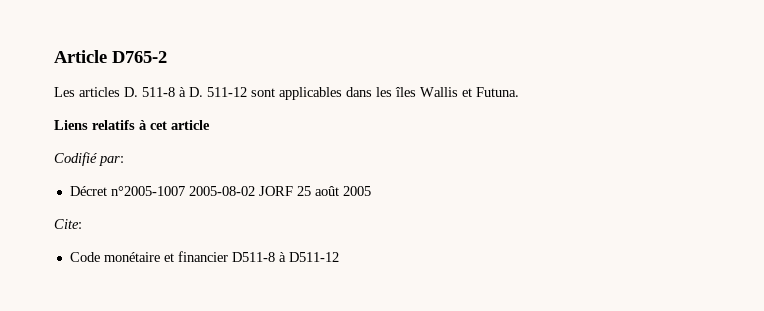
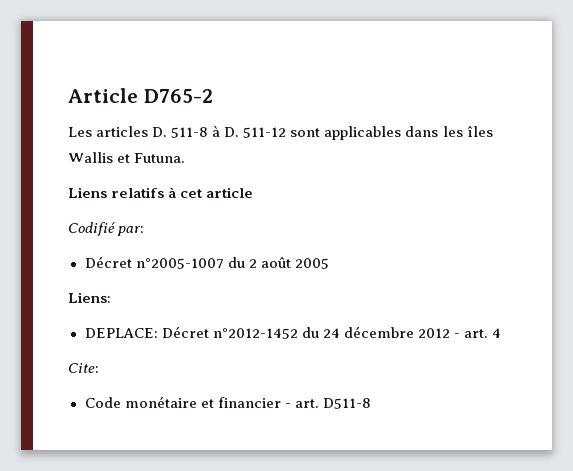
- Décret n°2005-1007 2005-08-02 JORF 25 août 2005
+ Décret n°2005-1007 du 2 août 2005
+ Liens:
+ DEPLACE: Décret n°2012-1452 du 24 décembre 2012 - art. 4
- Code monétaire et financier D511-8 à D511-12
+ Code monétaire et financier - art. D511-8

